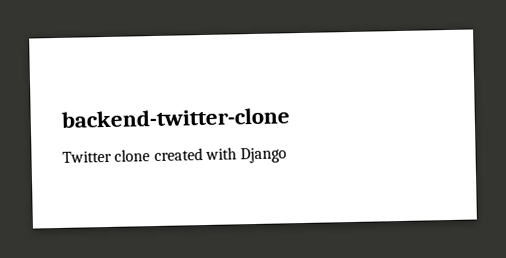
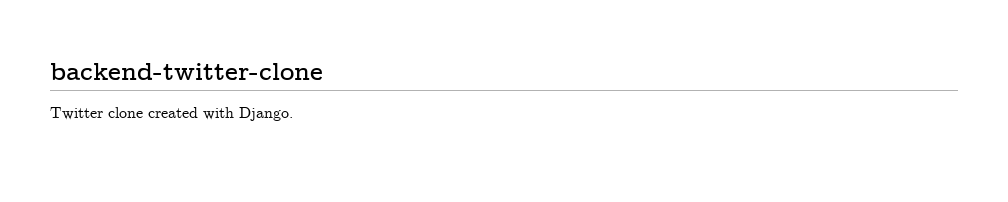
- Twitter clone created with Django
+ Twitter clone created with Django.

